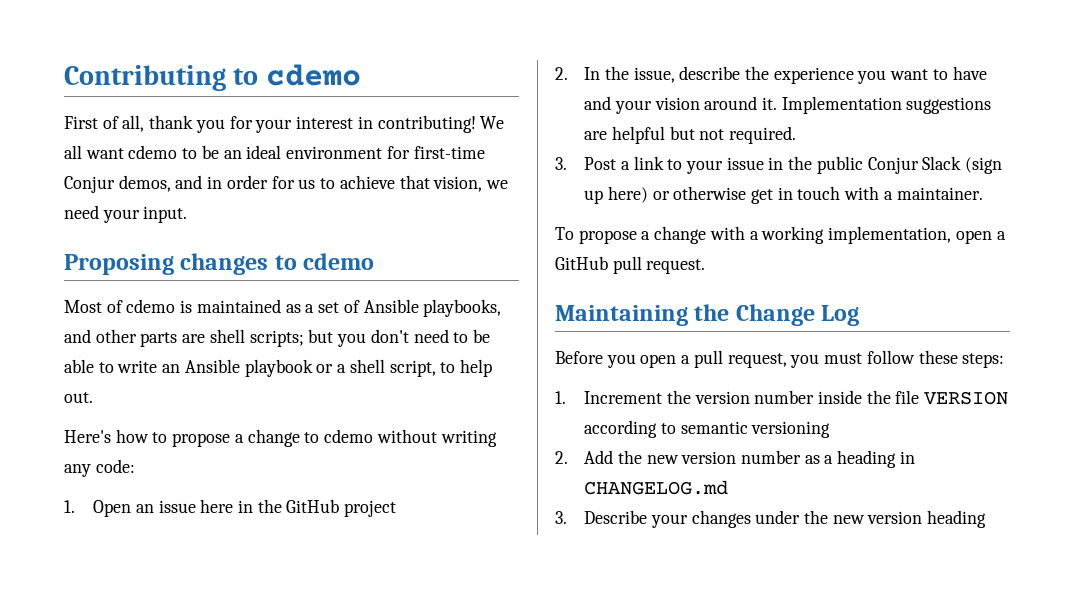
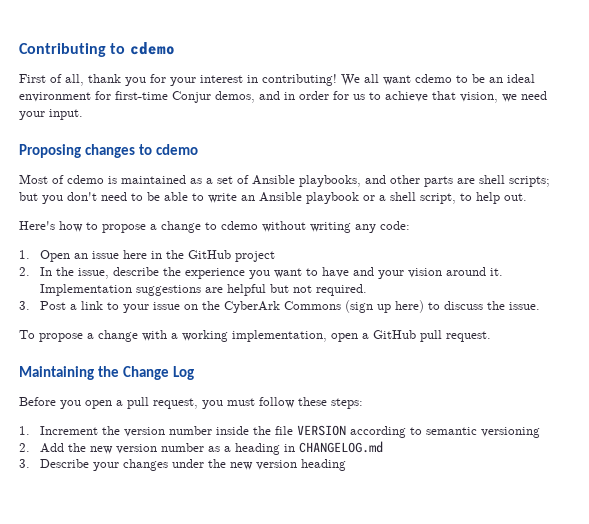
- 3. Post a link to your issue in the public Conjur Slack (sign up here) or otherwise get in touch with a maintainer.
+ 3. Post a link to your issue on the CyberArk Commons (sign up here) to discuss the issue.

